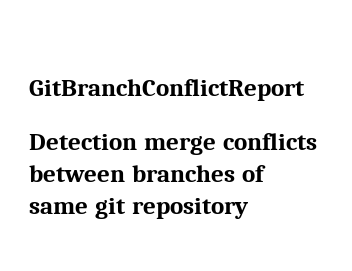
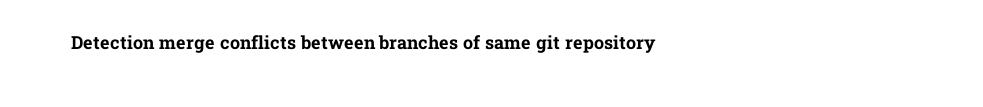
- GitBranchConflictReport

